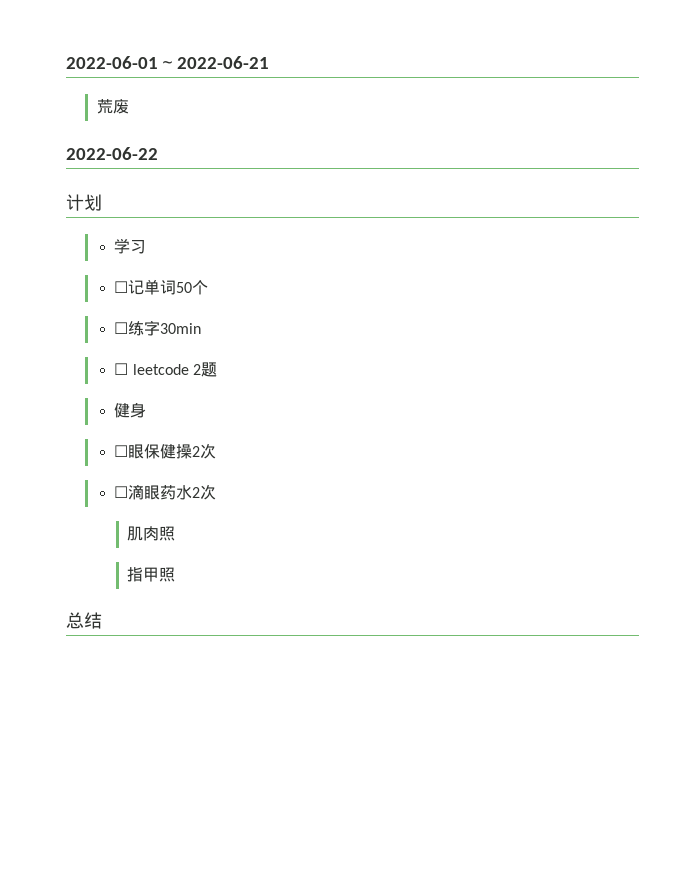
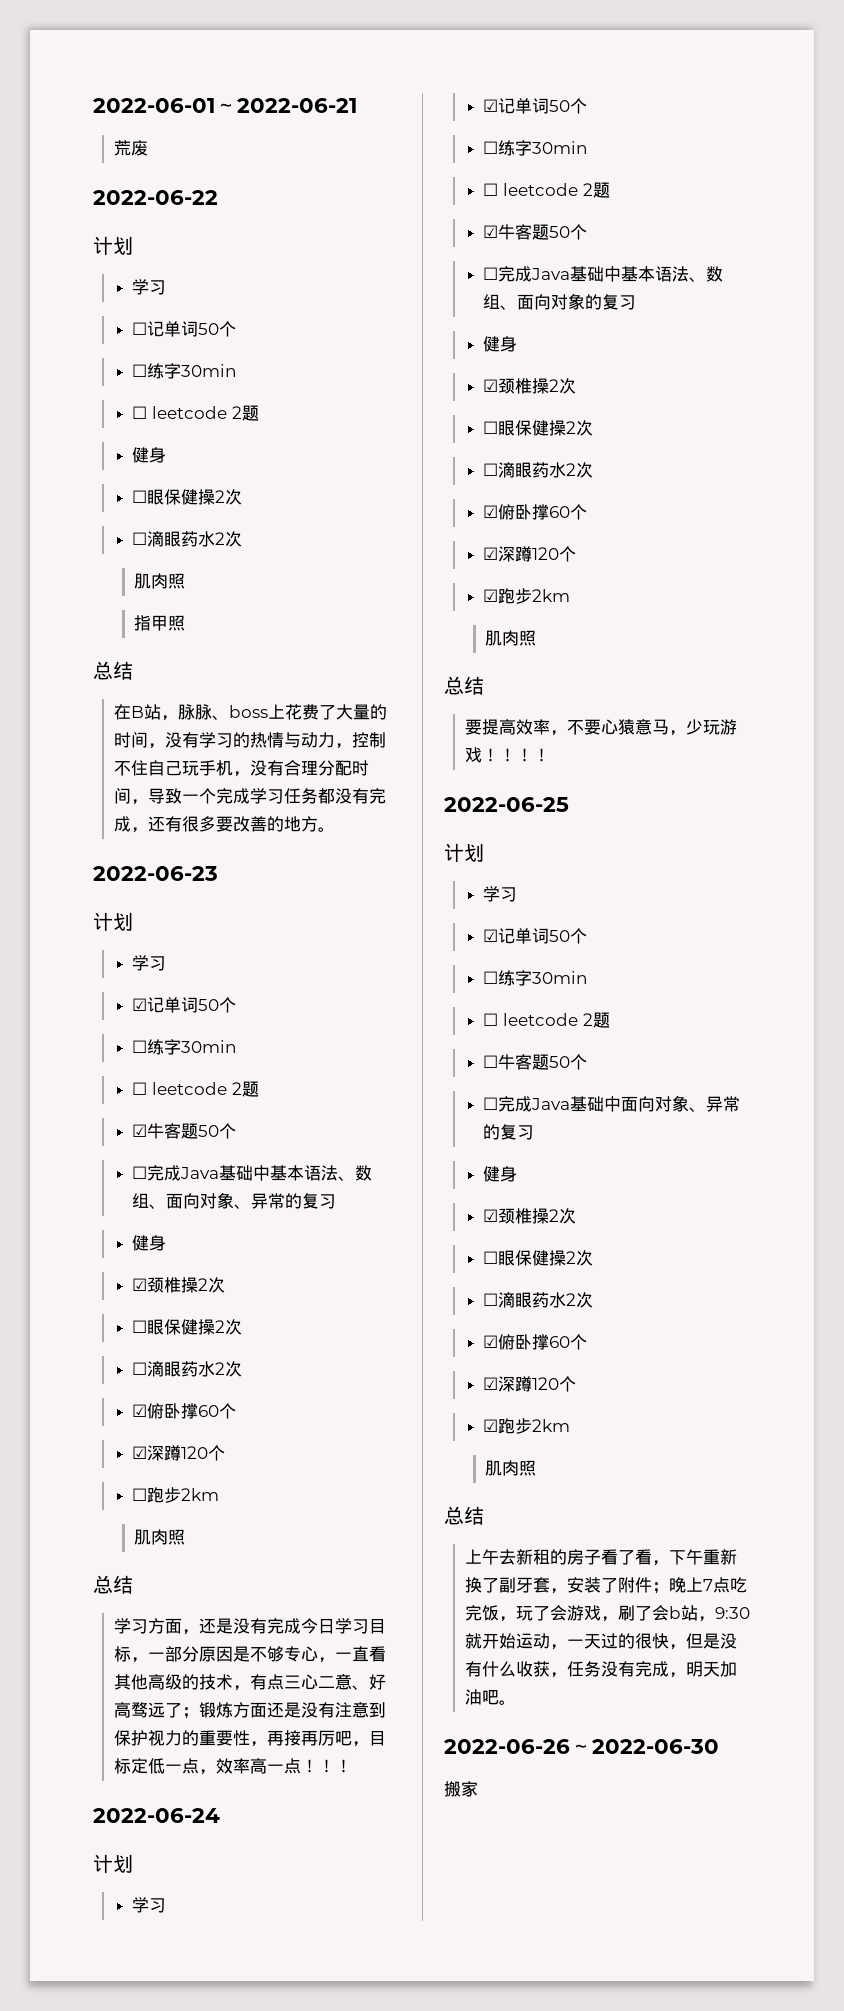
+ 在B站，脉脉、boss上花费了大量的时间，没有学习的热情与动力，控制不住自己玩手机，没有合理分配时间，导致一个完成学习任务都没有完成，还有很多要改善的地方。
+ 2022-06-23
+ 计划
+ 学习
+ ☑记单词50个
+ ☐练字30min
+ ☐ leetcode 2题
+ ☑牛客题50个
+ ☐完成Java基础中基本语法、数组、面向对象、异常的复习
+ 健身
+ ☑颈椎操2次
+ ☐眼保健操2次
+ ☐滴眼药水2次
+ ☑俯卧撑60个
+ ☑深蹲120个
+ ☐跑步2km
+ 肌肉照
+ 总结
+ 学习方面，还是没有完成今日学习目标，一部分原因是不够专心，一直看其他高级的技术，有点三心二意、好高骛远了；锻炼方面还是没有注意到保护视力的重要性，再接再厉吧，目标定低一点，效率高一点！！！
+ 2022-06-24
+ 计划
+ 学习
+ ☑记单词50个
+ ☐练字30min
+ ☐ leetcode 2题
+ ☑牛客题50个
+ ☐完成Java基础中基本语法、数组、面向对象的复习
+ 健身
+ ☑颈椎操2次
+ ☐眼保健操2次
+ ☐滴眼药水2次
+ ☑俯卧撑60个
+ ☑深蹲120个
+ ☑跑步2km
+ 肌肉照
+ 总结
+ 要提高效率，不要心猿意马，少玩游戏！！！！
+ 2022-06-25
+ 计划
+ 学习
+ ☑记单词50个
+ ☐练字30min
+ ☐ leetcode 2题
+ ☐牛客题50个
+ ☐完成Java基础中面向对象、异常的复习
+ 健身
+ ☑颈椎操2次
+ ☐眼保健操2次
+ ☐滴眼药水2次
+ ☑俯卧撑60个
+ ☑深蹲120个
+ ☑跑步2km
+ 肌肉照
+ 总结
+ 上午去新租的房子看了看，下午重新换了副牙套，安装了附件；晚上7点吃完饭，玩了会游戏，刷了会b站，9:30就开始运动，一天过的很快，但是没有什么收获，任务没有完成，明天加油吧。
+ 2022-06-26～2022-06-30
+ 搬家

